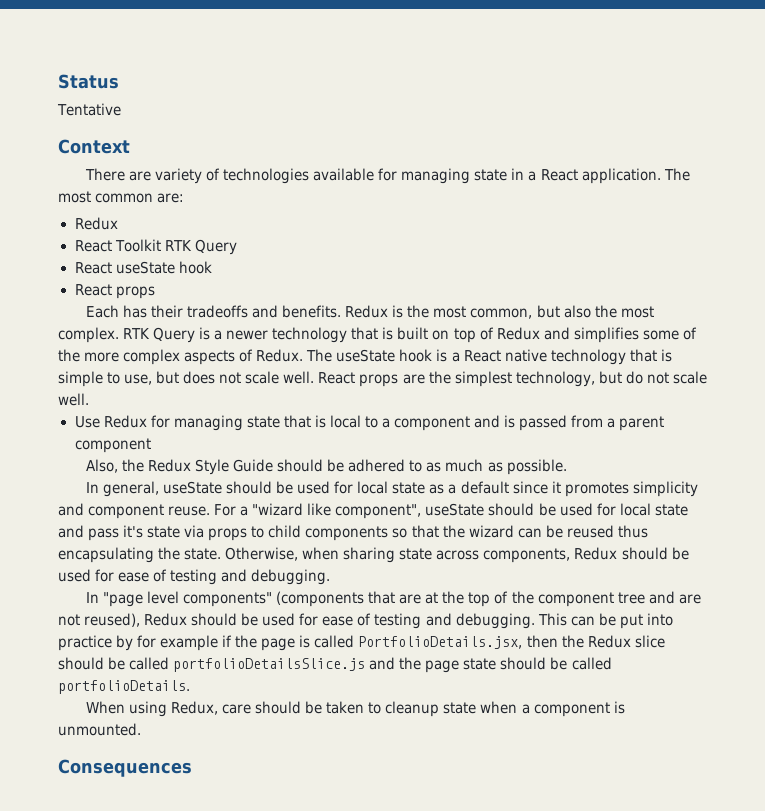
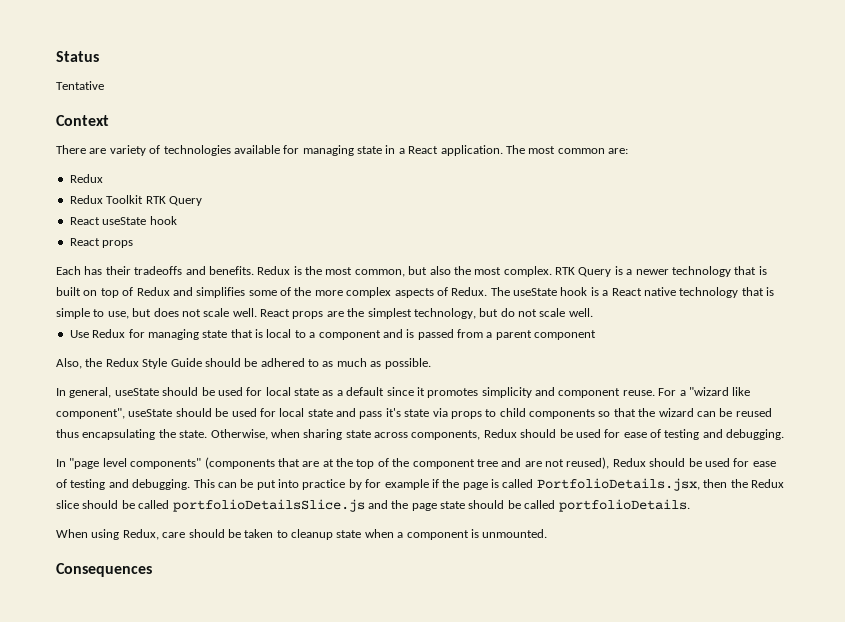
- React Toolkit RTK Query
+ Redux Toolkit RTK Query

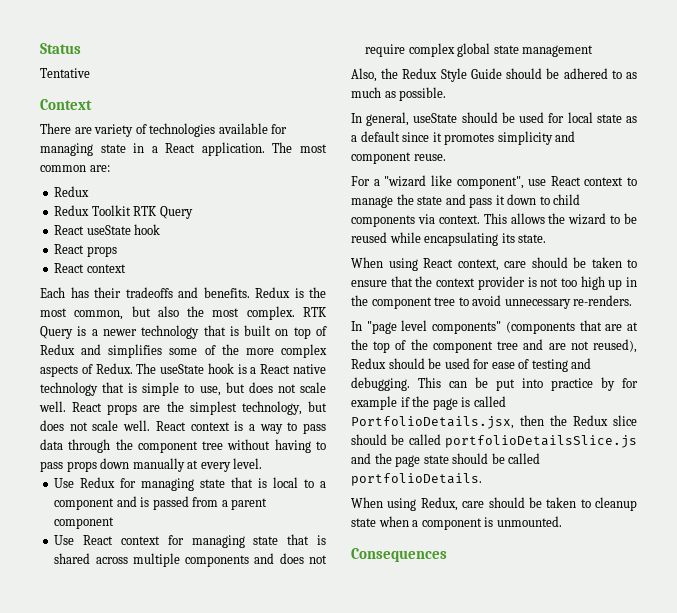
  React useState hook
  React props
+ React context
- React props are the simplest technology, but do not scale well.
+ React props are the simplest technology, but does not scale well. React context is a way to pass data through the component tree without having to pass props down manually at every level.
+ Use React context for managing state that is shared across multiple components and does not require complex global state management
- In general, useState should be used for local state as a default since it promotes simplicity and component reuse. For a "wizard like component", useState should be used for local state and pass it's state via props to child components so that the wizard can be reused thus encapsulating the state. Otherwise, when sharing state across components, Redux should be used for ease of testing and debugging.
+ In general, useState should be used for local state as a default since it promotes simplicity and component reuse.
+ For a "wizard like component", use React context to manage the state and pass it down to child components via context. This allows the wizard to be reused while encapsulating its state.
+ When using React context, care should be taken to ensure that the context provider is not too high up in the component tree to avoid unnecessary re-renders.

